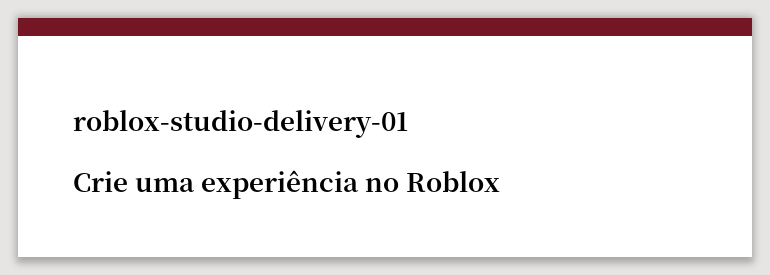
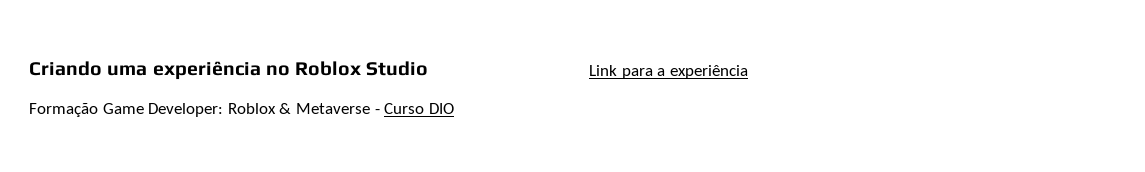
- roblox-studio-delivery-01
- Crie uma experiência no Roblox
+ Criando uma experiência no Roblox Studio
+ Formação Game Developer: Roblox & Metaverse - Curso DIO
+ Link para a experiência

